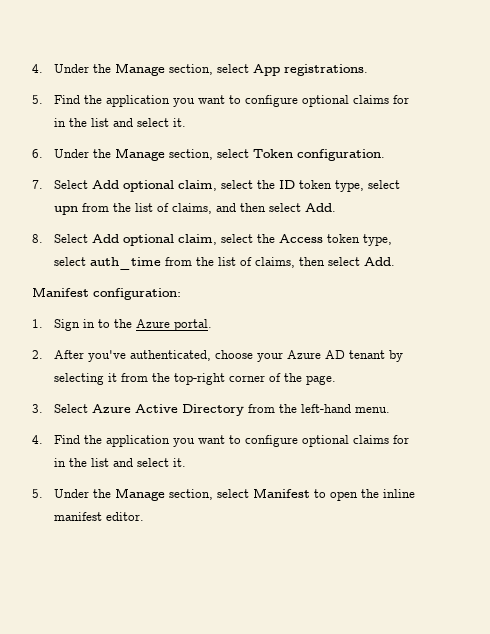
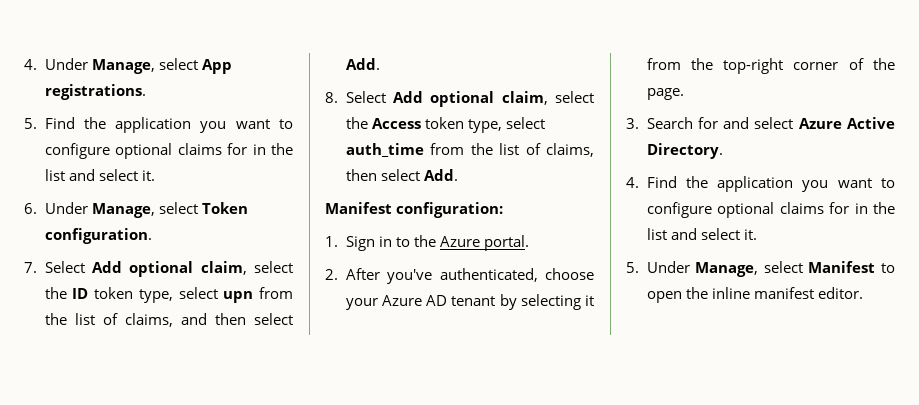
- 4. Under the Manage section, select App registrations.
+ 4. Under Manage, select App registrations.
- 6. Under the Manage section, select Token configuration.
+ 6. Under Manage, select Token configuration.
- 3. Select Azure Active Directory from the left-hand menu.
+ 3. Search for and select Azure Active Directory.
- 5. Under the Manage section, select Manifest to open the inline manifest editor.
+ 5. Under Manage, select Manifest to open the inline manifest editor.

